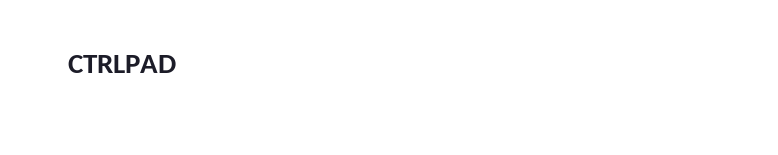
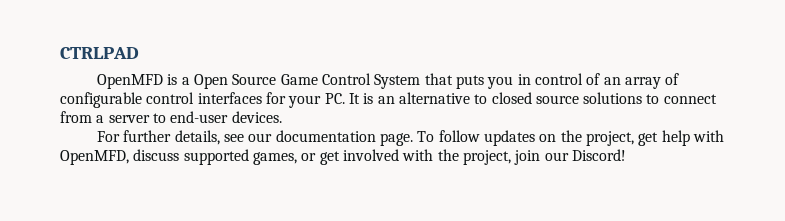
+ OpenMFD is a Open Source Game Control System that puts you in control of an array of configurable control interfaces for your PC. It is an alternative to closed source solutions to connect from a server to end-user devices.
+ For further details, see our documentation page. To follow updates on the project, get help with OpenMFD, discuss supported games, or get involved with the project, join our Discord!

